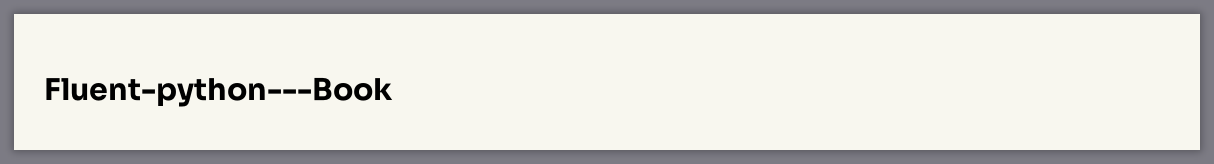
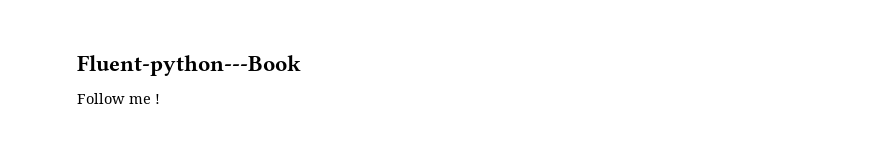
+ Follow me !

